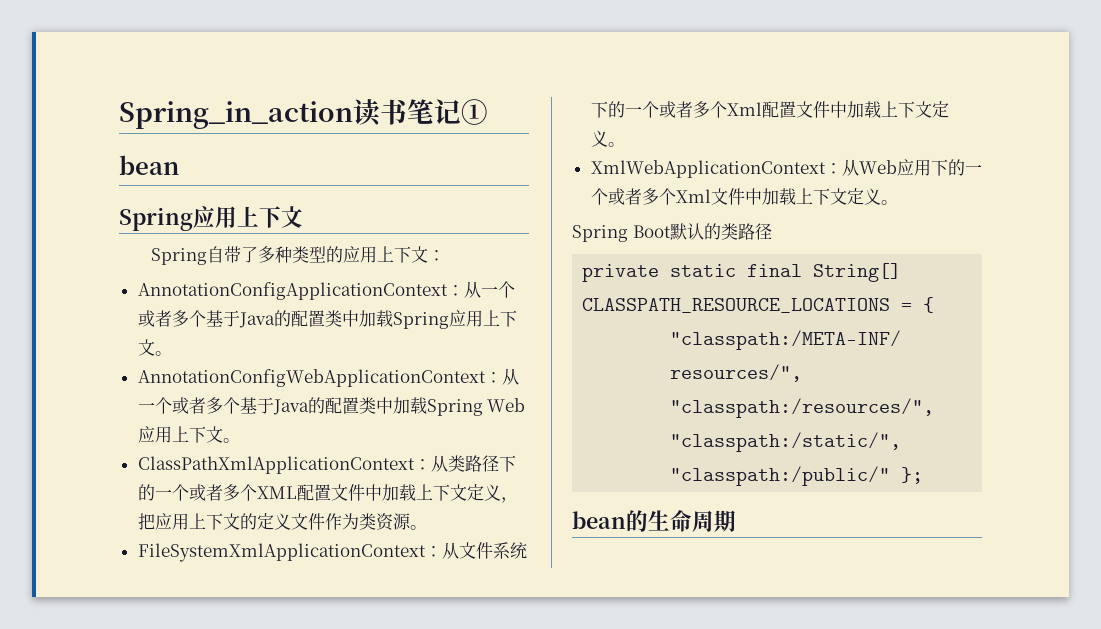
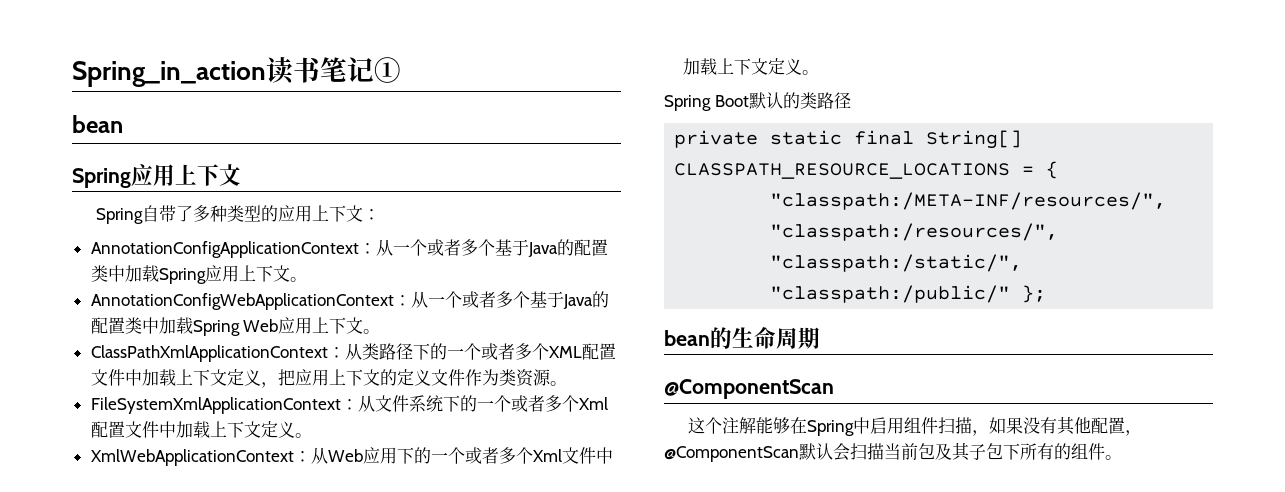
  bean的生命周期
+ @ComponentScan
+ 这个注解能够在Spring中启用组件扫描，如果没有其他配置，@ComponentScan默认会扫描当前包及其子包下所有的组件。

